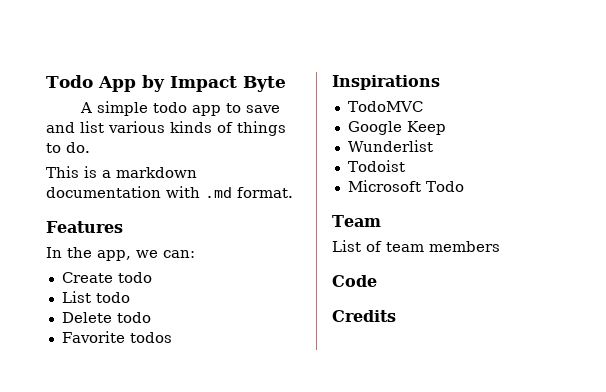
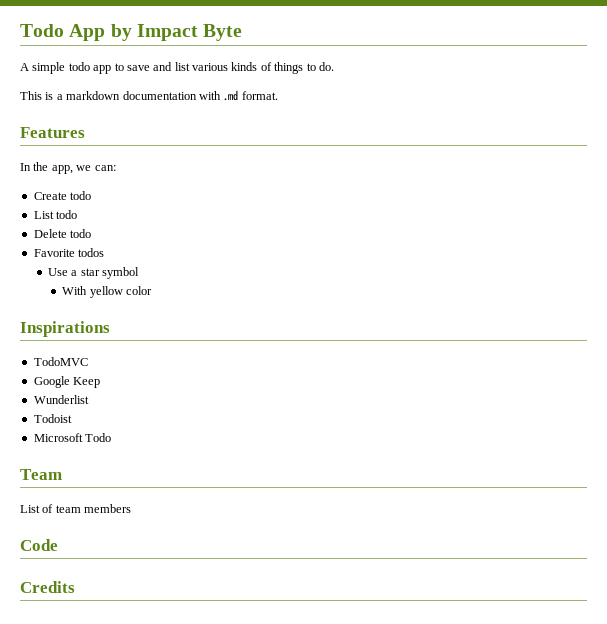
+ Use a star symbol
+ With yellow color

